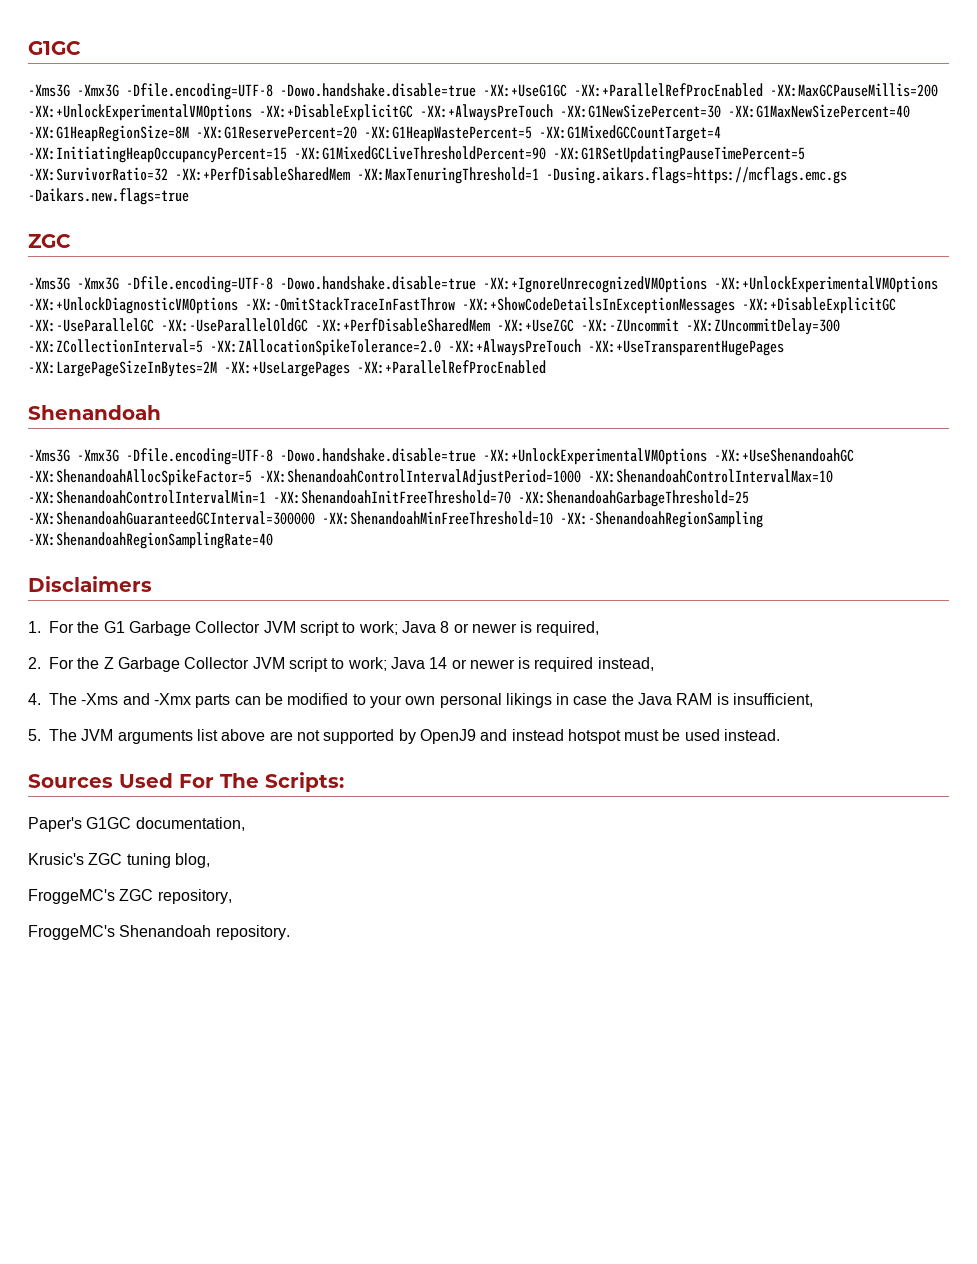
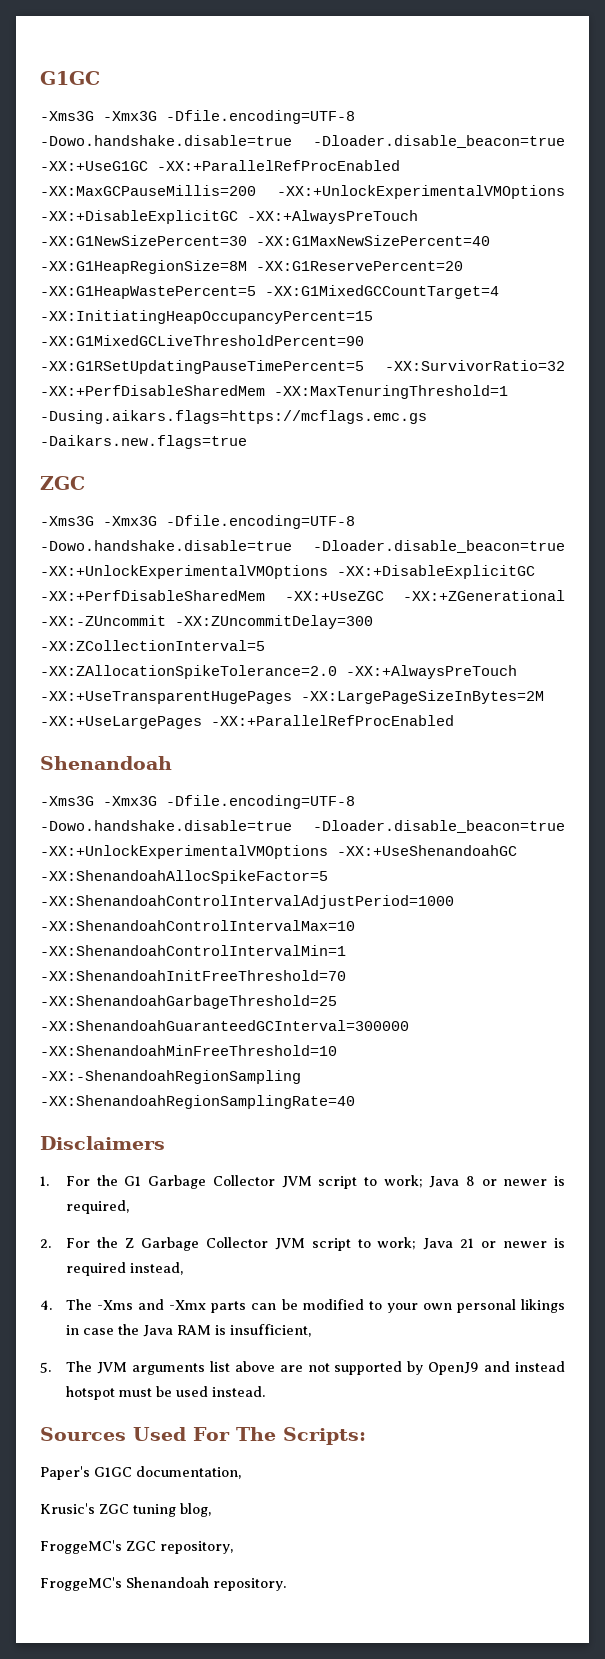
- -Xms3G -Xmx3G -Dfile.encoding=UTF-8 -Dowo.handshake.disable=true -XX:+UseG1GC -XX:+ParallelRefProcEnabled -XX:MaxGCPauseMillis=200 -XX:+UnlockExperimentalVMOptions -XX:+DisableExplicitGC -XX:+AlwaysPreTouch -XX:G1NewSizePercent=30 -XX:G1MaxNewSizePercent=40 -XX:G1HeapRegionSize=8M -XX:G1ReservePercent=20 -XX:G1HeapWastePercent=5 -XX:G1MixedGCCountTarget=4 -XX:InitiatingHeapOccupancyPercent=15 -XX:G1MixedGCLiveThresholdPercent=90 -XX:G1RSetUpdatingPauseTimePercent=5 -XX:SurvivorRatio=32 -XX:+PerfDisableSharedMem -XX:MaxTenuringThreshold=1 -Dusing.aikars.flags=https://mcflags.emc.gs -Daikars.new.flags=true
+ -Xms3G -Xmx3G -Dfile.encoding=UTF-8 -Dowo.handshake.disable=true -Dloader.disable_beacon=true -XX:+UseG1GC -XX:+ParallelRefProcEnabled -XX:MaxGCPauseMillis=200 -XX:+UnlockExperimentalVMOptions -XX:+DisableExplicitGC -XX:+AlwaysPreTouch -XX:G1NewSizePercent=30 -XX:G1MaxNewSizePercent=40 -XX:G1HeapRegionSize=8M -XX:G1ReservePercent=20 -XX:G1HeapWastePercent=5 -XX:G1MixedGCCountTarget=4 -XX:InitiatingHeapOccupancyPercent=15 -XX:G1MixedGCLiveThresholdPercent=90 -XX:G1RSetUpdatingPauseTimePercent=5 -XX:SurvivorRatio=32 -XX:+PerfDisableSharedMem -XX:MaxTenuringThreshold=1 -Dusing.aikars.flags=https://mcflags.emc.gs -Daikars.new.flags=true
- -Xms3G -Xmx3G -Dfile.encoding=UTF-8 -Dowo.handshake.disable=true -XX:+IgnoreUnrecognizedVMOptions -XX:+UnlockExperimentalVMOptions -XX:+UnlockDiagnosticVMOptions -XX:-OmitStackTraceInFastThrow -XX:+ShowCodeDetailsInExceptionMessages -XX:+DisableExplicitGC -XX:-UseParallelGC -XX:-UseParallelOldGC -XX:+PerfDisableSharedMem -XX:+UseZGC -XX:-ZUncommit -XX:ZUncommitDelay=300 -XX:ZCollectionInterval=5 -XX:ZAllocationSpikeTolerance=2.0 -XX:+AlwaysPreTouch -XX:+UseTransparentHugePages -XX:LargePageSizeInBytes=2M -XX:+UseLargePages -XX:+ParallelRefProcEnabled
+ -Xms3G -Xmx3G -Dfile.encoding=UTF-8 -Dowo.handshake.disable=true -Dloader.disable_beacon=true -XX:+UnlockExperimentalVMOptions -XX:+DisableExplicitGC -XX:+PerfDisableSharedMem -XX:+UseZGC -XX:+ZGenerational -XX:-ZUncommit -XX:ZUncommitDelay=300 -XX:ZCollectionInterval=5 -XX:ZAllocationSpikeTolerance=2.0 -XX:+AlwaysPreTouch -XX:+UseTransparentHugePages -XX:LargePageSizeInBytes=2M -XX:+UseLargePages -XX:+ParallelRefProcEnabled
- -Xms3G -Xmx3G -Dfile.encoding=UTF-8 -Dowo.handshake.disable=true -XX:+UnlockExperimentalVMOptions -XX:+UseShenandoahGC -XX:ShenandoahAllocSpikeFactor=5 -XX:ShenandoahControlIntervalAdjustPeriod=1000 -XX:ShenandoahControlIntervalMax=10 -XX:ShenandoahControlIntervalMin=1 -XX:ShenandoahInitFreeThreshold=70 -XX:ShenandoahGarbageThreshold=25 -XX:ShenandoahGuaranteedGCInterval=300000 -XX:ShenandoahMinFreeThreshold=10 -XX:-ShenandoahRegionSampling -XX:ShenandoahRegionSamplingRate=40
+ -Xms3G -Xmx3G -Dfile.encoding=UTF-8 -Dowo.handshake.disable=true -Dloader.disable_beacon=true -XX:+UnlockExperimentalVMOptions -XX:+UseShenandoahGC -XX:ShenandoahAllocSpikeFactor=5 -XX:ShenandoahControlIntervalAdjustPeriod=1000 -XX:ShenandoahControlIntervalMax=10 -XX:ShenandoahControlIntervalMin=1 -XX:ShenandoahInitFreeThreshold=70 -XX:ShenandoahGarbageThreshold=25 -XX:ShenandoahGuaranteedGCInterval=300000 -XX:ShenandoahMinFreeThreshold=10 -XX:-ShenandoahRegionSampling -XX:ShenandoahRegionSamplingRate=40
- 2. For the Z Garbage Collector JVM script to work; Java 14 or newer is required instead,
+ 2. For the Z Garbage Collector JVM script to work; Java 21 or newer is required instead,

